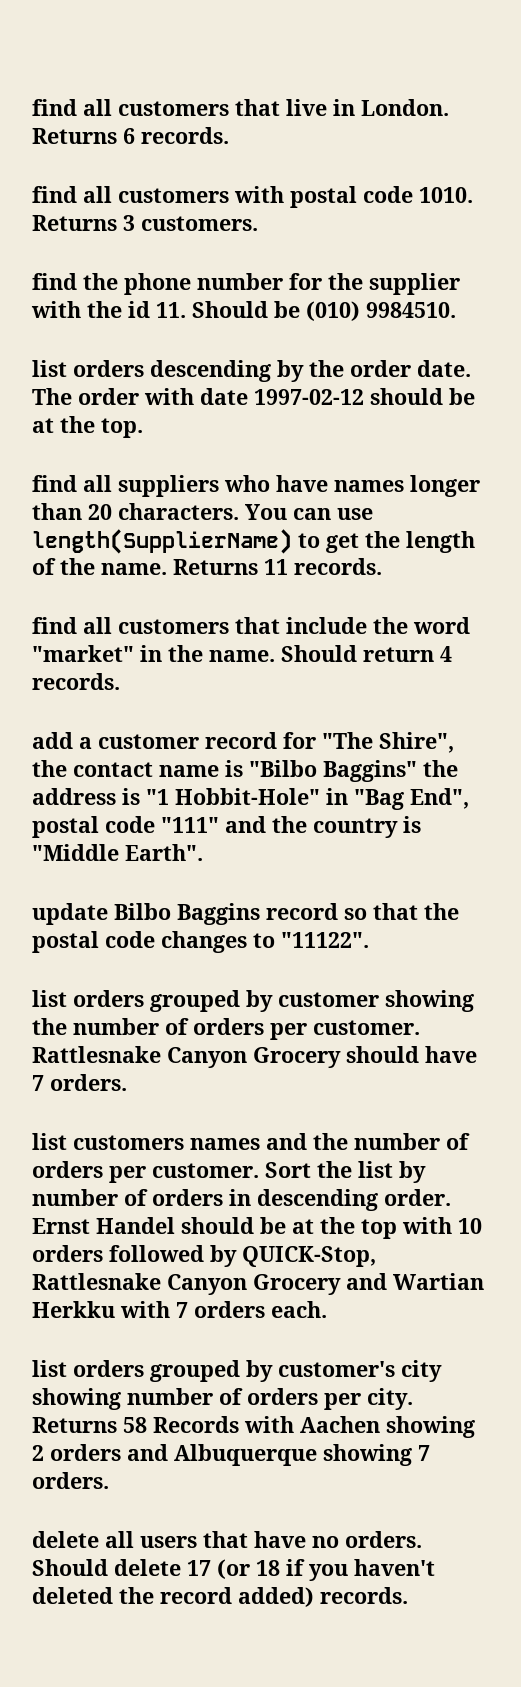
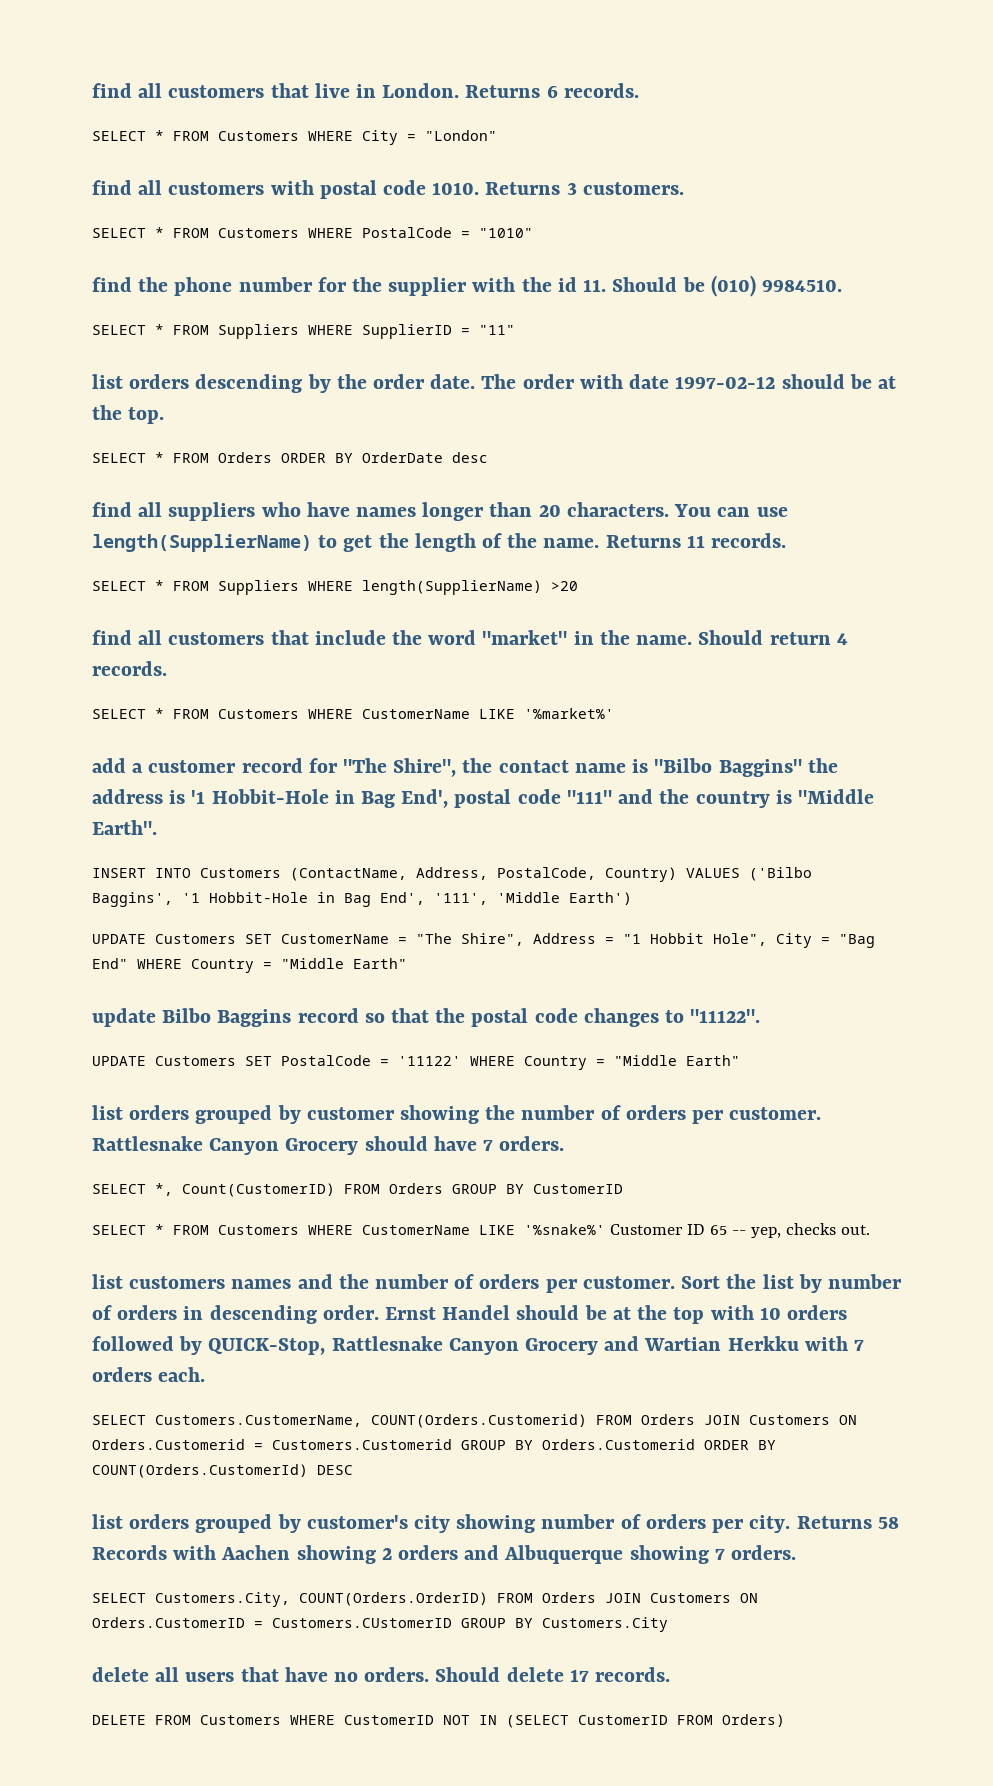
+ SELECT * FROM Customers WHERE City = "London"
+ SELECT * FROM Customers WHERE PostalCode = "1010"
+ SELECT * FROM Suppliers WHERE SupplierID = "11"
+ SELECT * FROM Orders ORDER BY OrderDate desc
+ SELECT * FROM Suppliers WHERE length(SupplierName) >20
+ SELECT * FROM Customers WHERE CustomerName LIKE '%market%'
- add a customer record for "The Shire", the contact name is "Bilbo Baggins" the address is "1 Hobbit-Hole" in "Bag End", postal code "111" and the country is "Middle Earth".
+ add a customer record for "The Shire", the contact name is "Bilbo Baggins" the address is '1 Hobbit-Hole in Bag End', postal code "111" and the country is "Middle Earth".
+ INSERT INTO Customers (ContactName, Address, PostalCode, Country) VALUES ('Bilbo Baggins', '1 Hobbit-Hole in Bag End', '111', 'Middle Earth')
+ UPDATE Customers SET CustomerName = "The Shire", Address = "1 Hobbit Hole", City = "Bag End" WHERE Country = "Middle Earth"
+ UPDATE Customers SET PostalCode = '11122' WHERE Country = "Middle Earth"
+ SELECT *, Count(CustomerID) FROM Orders GROUP BY CustomerID
+ SELECT * FROM Customers WHERE CustomerName LIKE '%snake%' Customer ID 65 -- yep, checks out.
+ SELECT Customers.CustomerName, COUNT(Orders.Customerid) FROM Orders JOIN Customers ON Orders.Customerid = Customers.Customerid GROUP BY Orders.Customerid ORDER BY COUNT(Orders.CustomerId) DESC
+ SELECT Customers.City, COUNT(Orders.OrderID) FROM Orders JOIN Customers ON Orders.CustomerID = Customers.CUstomerID GROUP BY Customers.City
- Should delete 17 (or 18 if you haven't deleted the record added) records.
+ Should delete 17 records.
+ DELETE FROM Customers WHERE CustomerID NOT IN (SELECT CustomerID FROM Orders)

